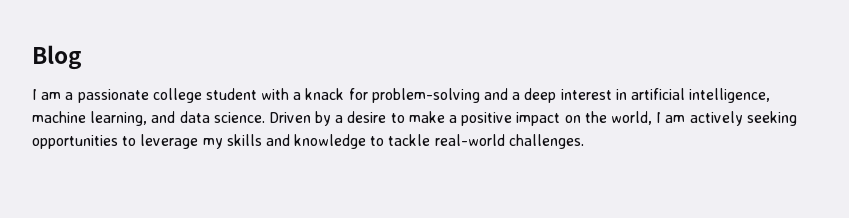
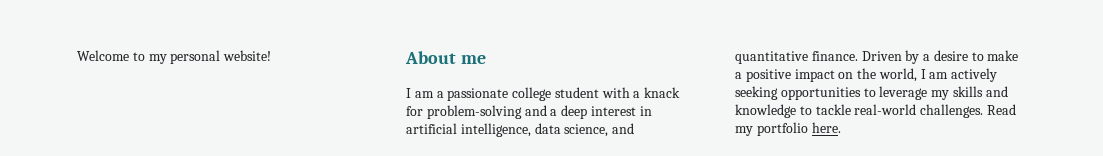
- Blog
+ Welcome to my personal website!
+ About me
- I am a passionate college student with a knack for problem-solving and a deep interest in artificial intelligence, machine learning, and data science.
+ I am a passionate college student with a knack for problem-solving and a deep interest in artificial intelligence, data science, and quantitative finance.
+ Read my portfolio here.

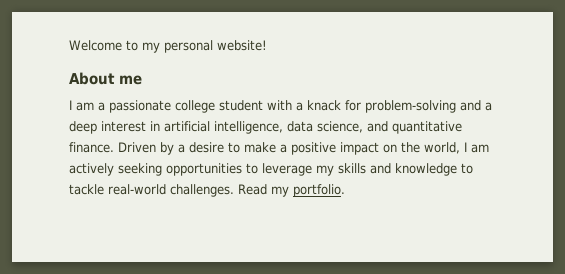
- Read my portfolio here.
+ Read my portfolio.

